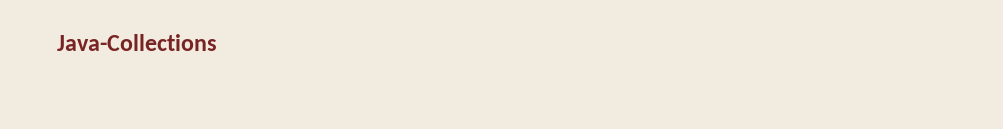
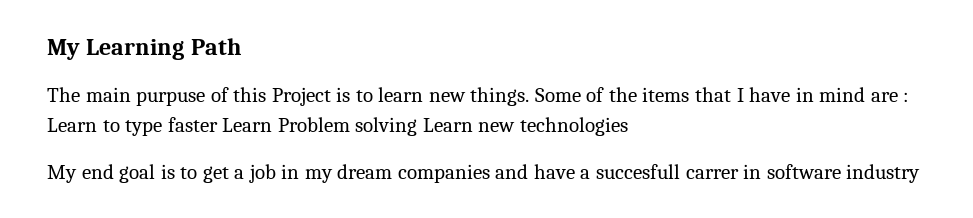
- Java-Collections
+ My Learning Path
+ The main purpuse of this Project is to learn new things. Some of the items that I have in mind are : Learn to type faster Learn Problem solving Learn new technologies
+ My end goal is to get a job in my dream companies and have a succesfull carrer in software industry

